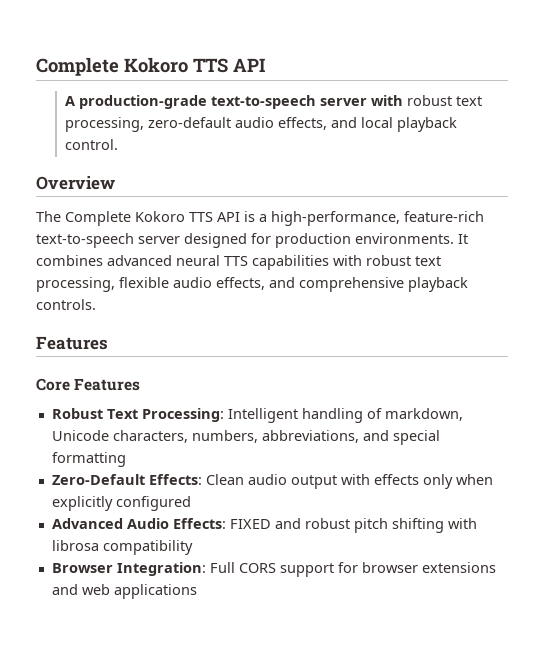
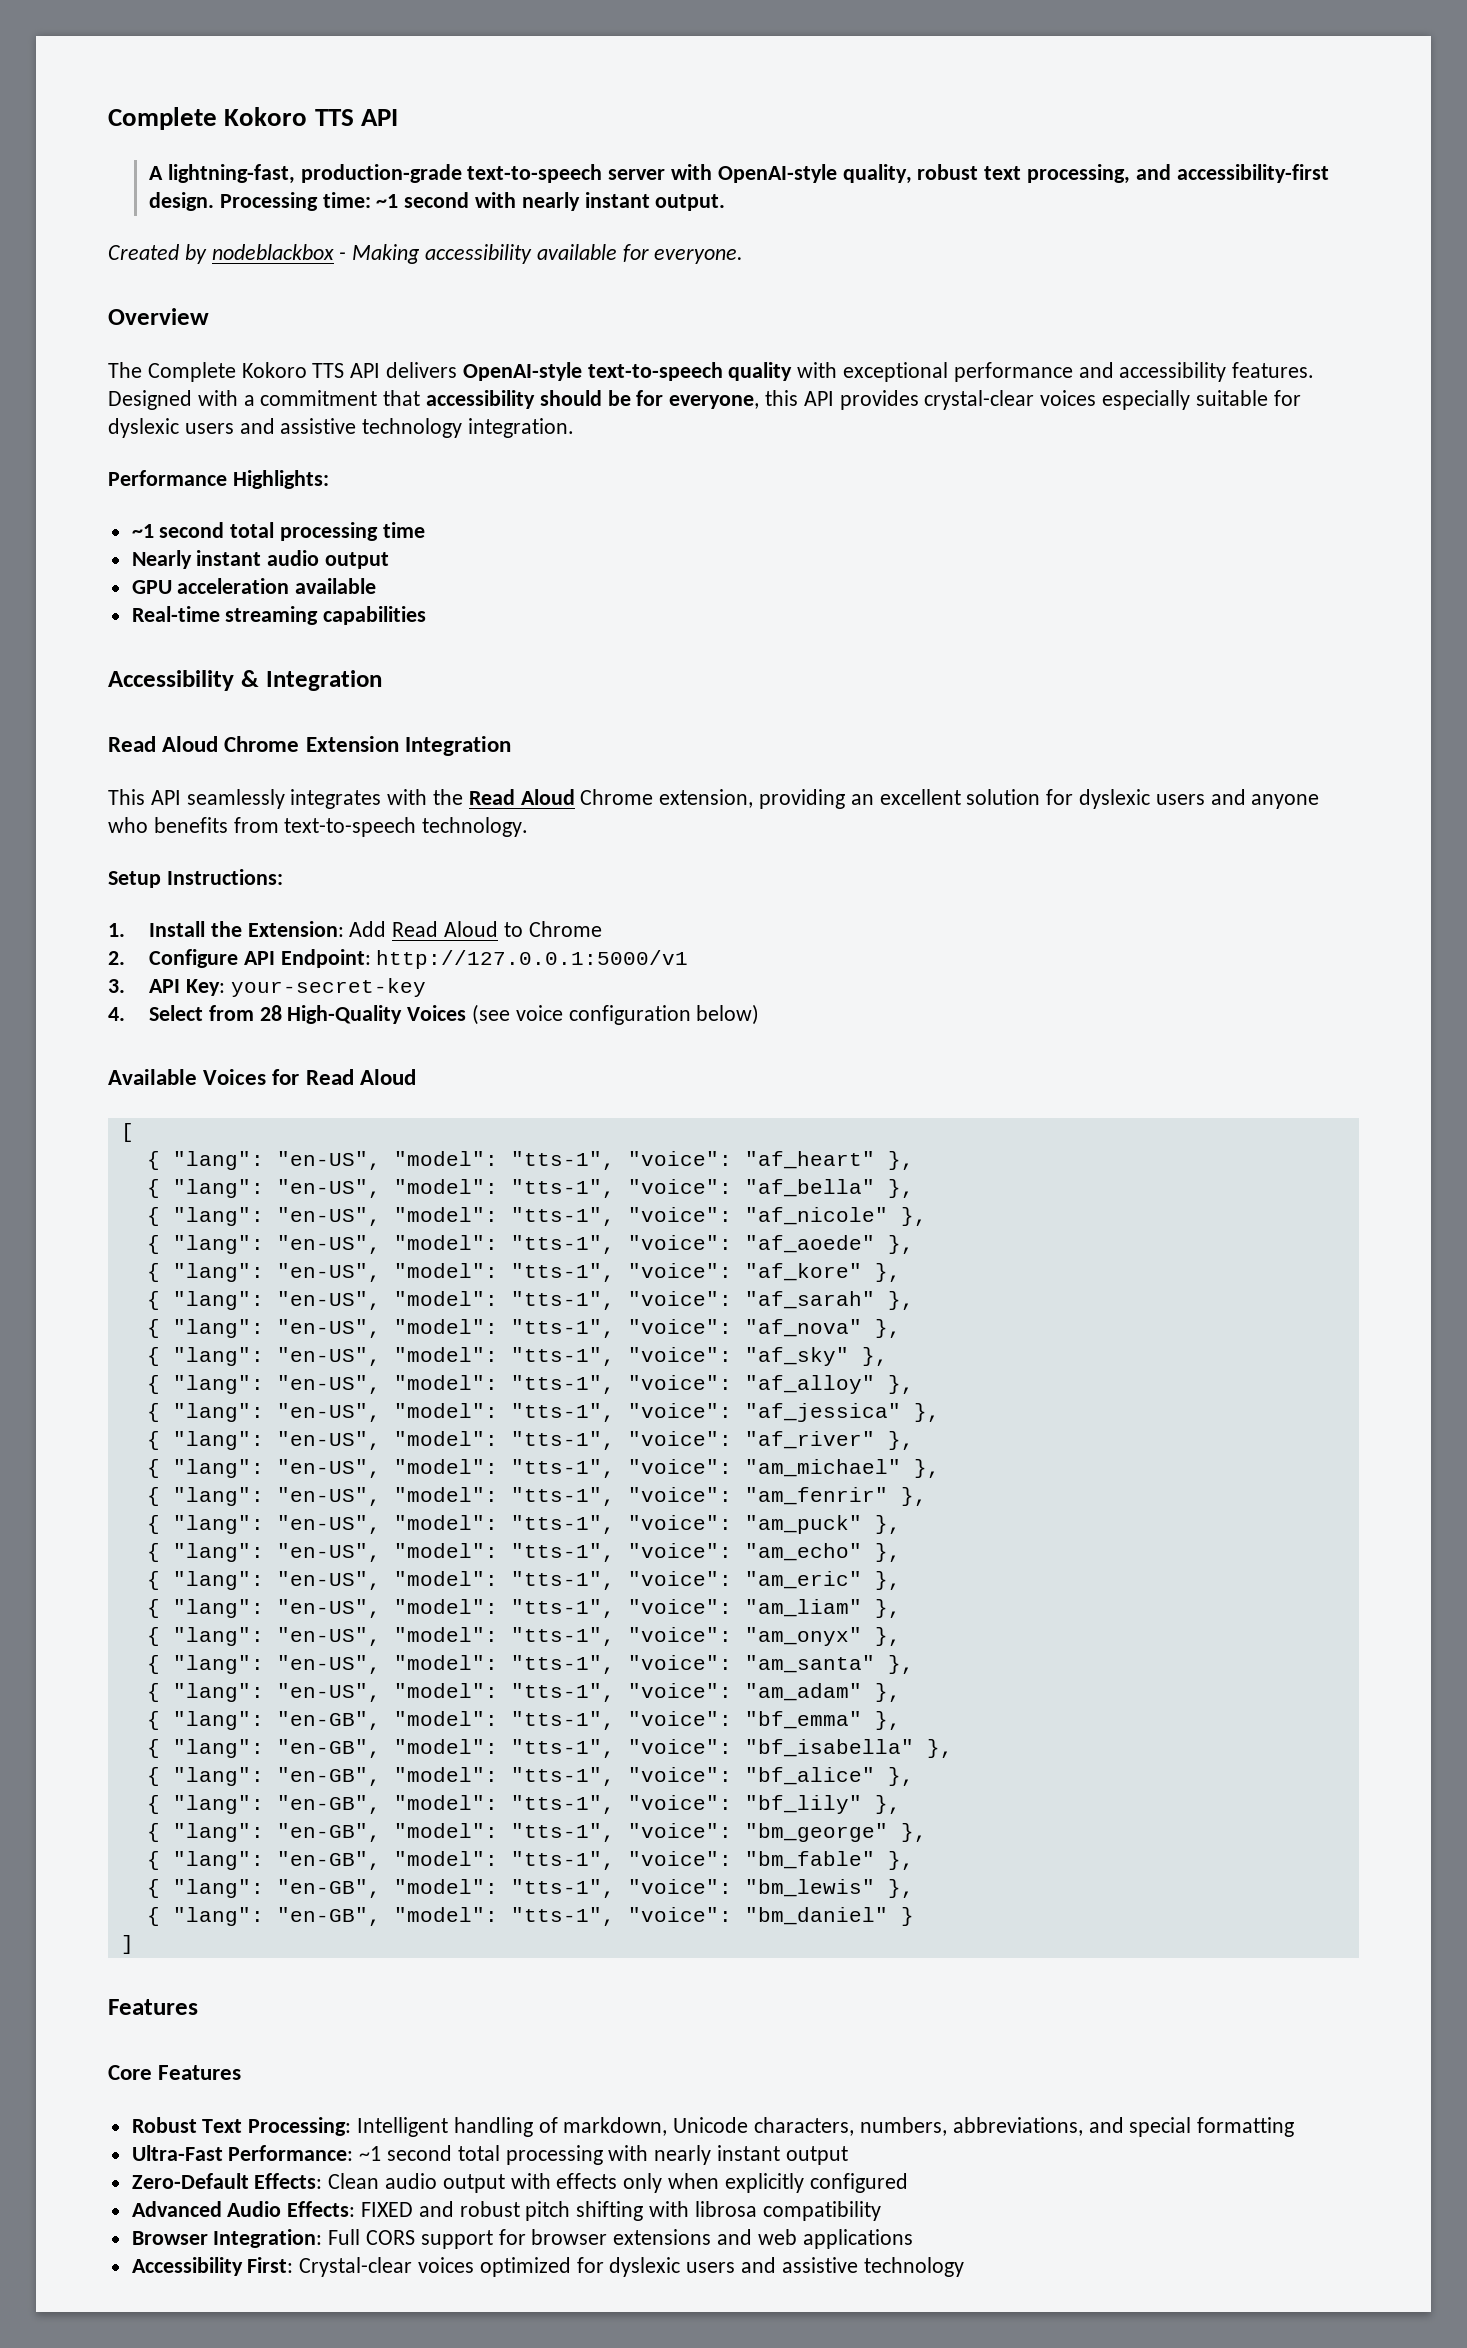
- A production-grade text-to-speech server with robust text processing, zero-default audio effects, and local playback control.
+ A lightning-fast, production-grade text-to-speech server with OpenAI-style quality, robust text processing, and accessibility-first design. Processing time: ~1 second with nearly instant output.
+ Created by nodeblackbox - Making accessibility available for everyone.
- The Complete Kokoro TTS API is a high-performance, feature-rich text-to-speech server designed for production environments. It combines advanced neural TTS capabilities with robust text processing, flexible audio effects, and comprehensive playback controls.
+ The Complete Kokoro TTS API delivers OpenAI-style text-to-speech quality with exceptional performance and accessibility features. Designed with a commitment that accessibility should be for everyone, this API provides crystal-clear voices especially suitable for dyslexic users and assistive technology integration.
+ Performance Highlights:
+ ~1 second total processing time
+ Nearly instant audio output
+ GPU acceleration available
+ Real-time streaming capabilities
+ Accessibility & Integration
+ Read Aloud Chrome Extension Integration
+ This API seamlessly integrates with the Read Aloud Chrome extension, providing an excellent solution for dyslexic users and anyone who benefits from text-to-speech technology.
+ Setup Instructions:
+ 1. Install the Extension: Add Read Aloud to Chrome
+ 2. Configure API Endpoint: http://127.0.0.1:5000/v1
+ 3. API Key: your-secret-key
+ 4. Select from 28 High-Quality Voices (see voice configuration below)
+ Available Voices for Read Aloud
+ [
+ { "lang": "en-US", "model": "tts-1", "voice": "af_heart" },
+ { "lang": "en-US", "model": "tts-1", "voice": "af_bella" },
+ { "lang": "en-US", "model": "tts-1", "voice": "af_nicole" },
+ { "lang": "en-US", "model": "tts-1", "voice": "af_aoede" },
+ { "lang": "en-US", "model": "tts-1", "voice": "af_kore" },
+ { "lang": "en-US", "model": "tts-1", "voice": "af_sarah" },
+ { "lang": "en-US", "model": "tts-1", "voice": "af_nova" },
+ { "lang": "en-US", "model": "tts-1", "voice": "af_sky" },
+ { "lang": "en-US", "model": "tts-1", "voice": "af_alloy" },
+ { "lang": "en-US", "model": "tts-1", "voice": "af_jessica" },
+ { "lang": "en-US", "model": "tts-1", "voice": "af_river" },
+ { "lang": "en-US", "model": "tts-1", "voice": "am_michael" },
+ { "lang": "en-US", "model": "tts-1", "voice": "am_fenrir" },
+ { "lang": "en-US", "model": "tts-1", "voice": "am_puck" },
+ { "lang": "en-US", "model": "tts-1", "voice": "am_echo" },
+ { "lang": "en-US", "model": "tts-1", "voice": "am_eric" },
+ { "lang": "en-US", "model": "tts-1", "voice": "am_liam" },
+ { "lang": "en-US", "model": "tts-1", "voice": "am_onyx" },
+ { "lang": "en-US", "model": "tts-1", "voice": "am_santa" },
+ { "lang": "en-US", "model": "tts-1", "voice": "am_adam" },
+ { "lang": "en-GB", "model": "tts-1", "voice": "bf_emma" },
+ { "lang": "en-GB", "model": "tts-1", "voice": "bf_isabella" },
+ { "lang": "en-GB", "model": "tts-1", "voice": "bf_alice" },
+ { "lang": "en-GB", "model": "tts-1", "voice": "bf_lily" },
+ { "lang": "en-GB", "model": "tts-1", "voice": "bm_george" },
+ { "lang": "en-GB", "model": "tts-1", "voice": "bm_fable" },
+ { "lang": "en-GB", "model": "tts-1", "voice": "bm_lewis" },
+ { "lang": "en-GB", "model": "tts-1", "voice": "bm_daniel" }
+ ]
+ Ultra-Fast Performance: ~1 second total processing with nearly instant output
+ Accessibility First: Crystal-clear voices optimized for dyslexic users and assistive technology

